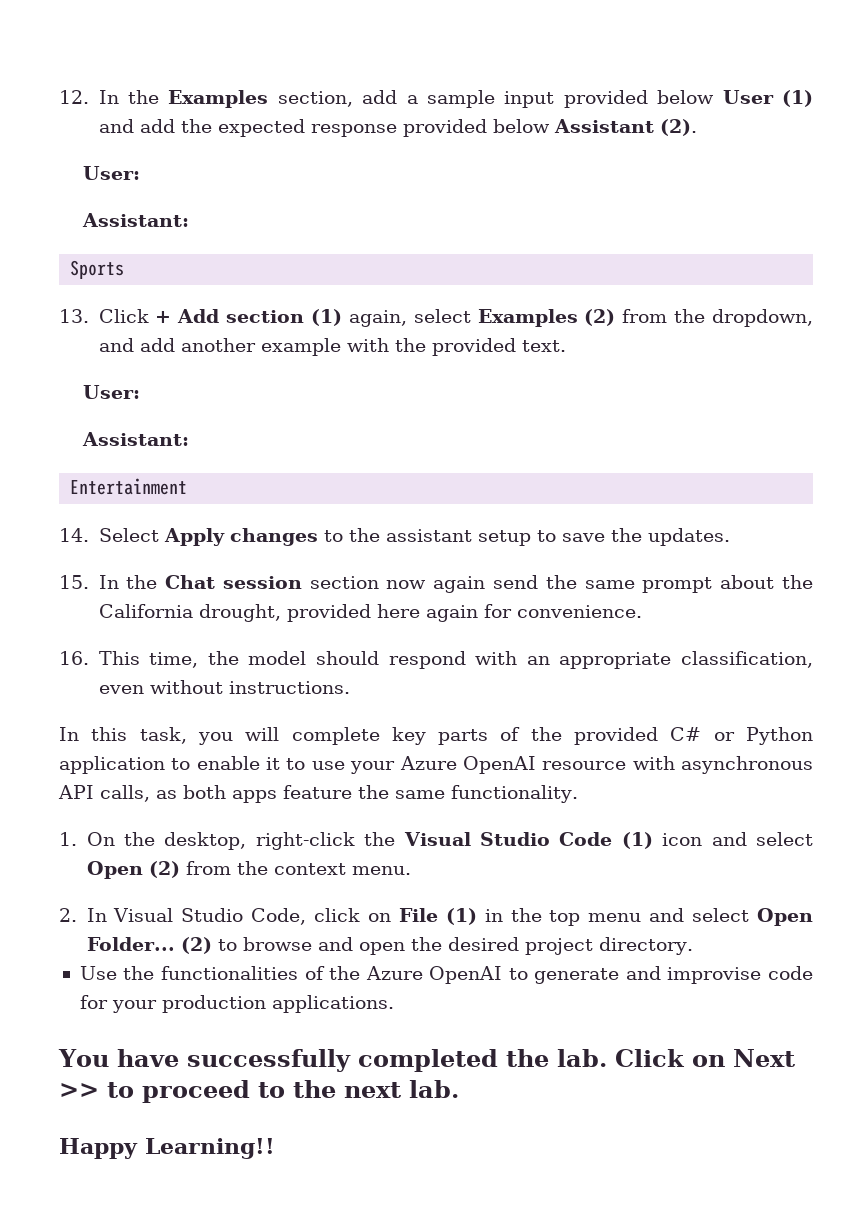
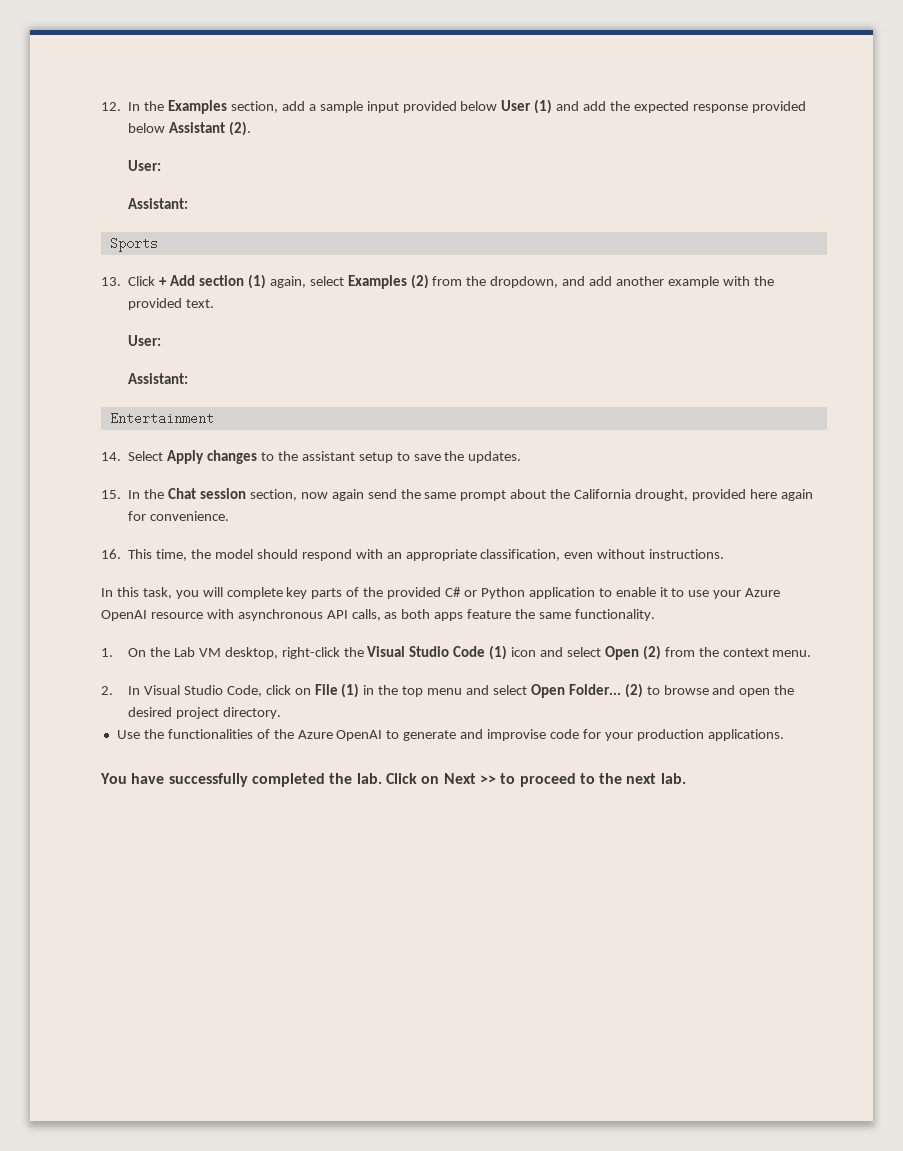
- 15. In the Chat session section now again send the same prompt about the California drought, provided here again for convenience.
+ 15. In the Chat session section, now again send the same prompt about the California drought, provided here again for convenience.
- 1. On the desktop, right-click the Visual Studio Code (1) icon and select Open (2) from the context menu.
+ 1. On the Lab VM desktop, right-click the Visual Studio Code (1) icon and select Open (2) from the context menu.
- Happy Learning!!

